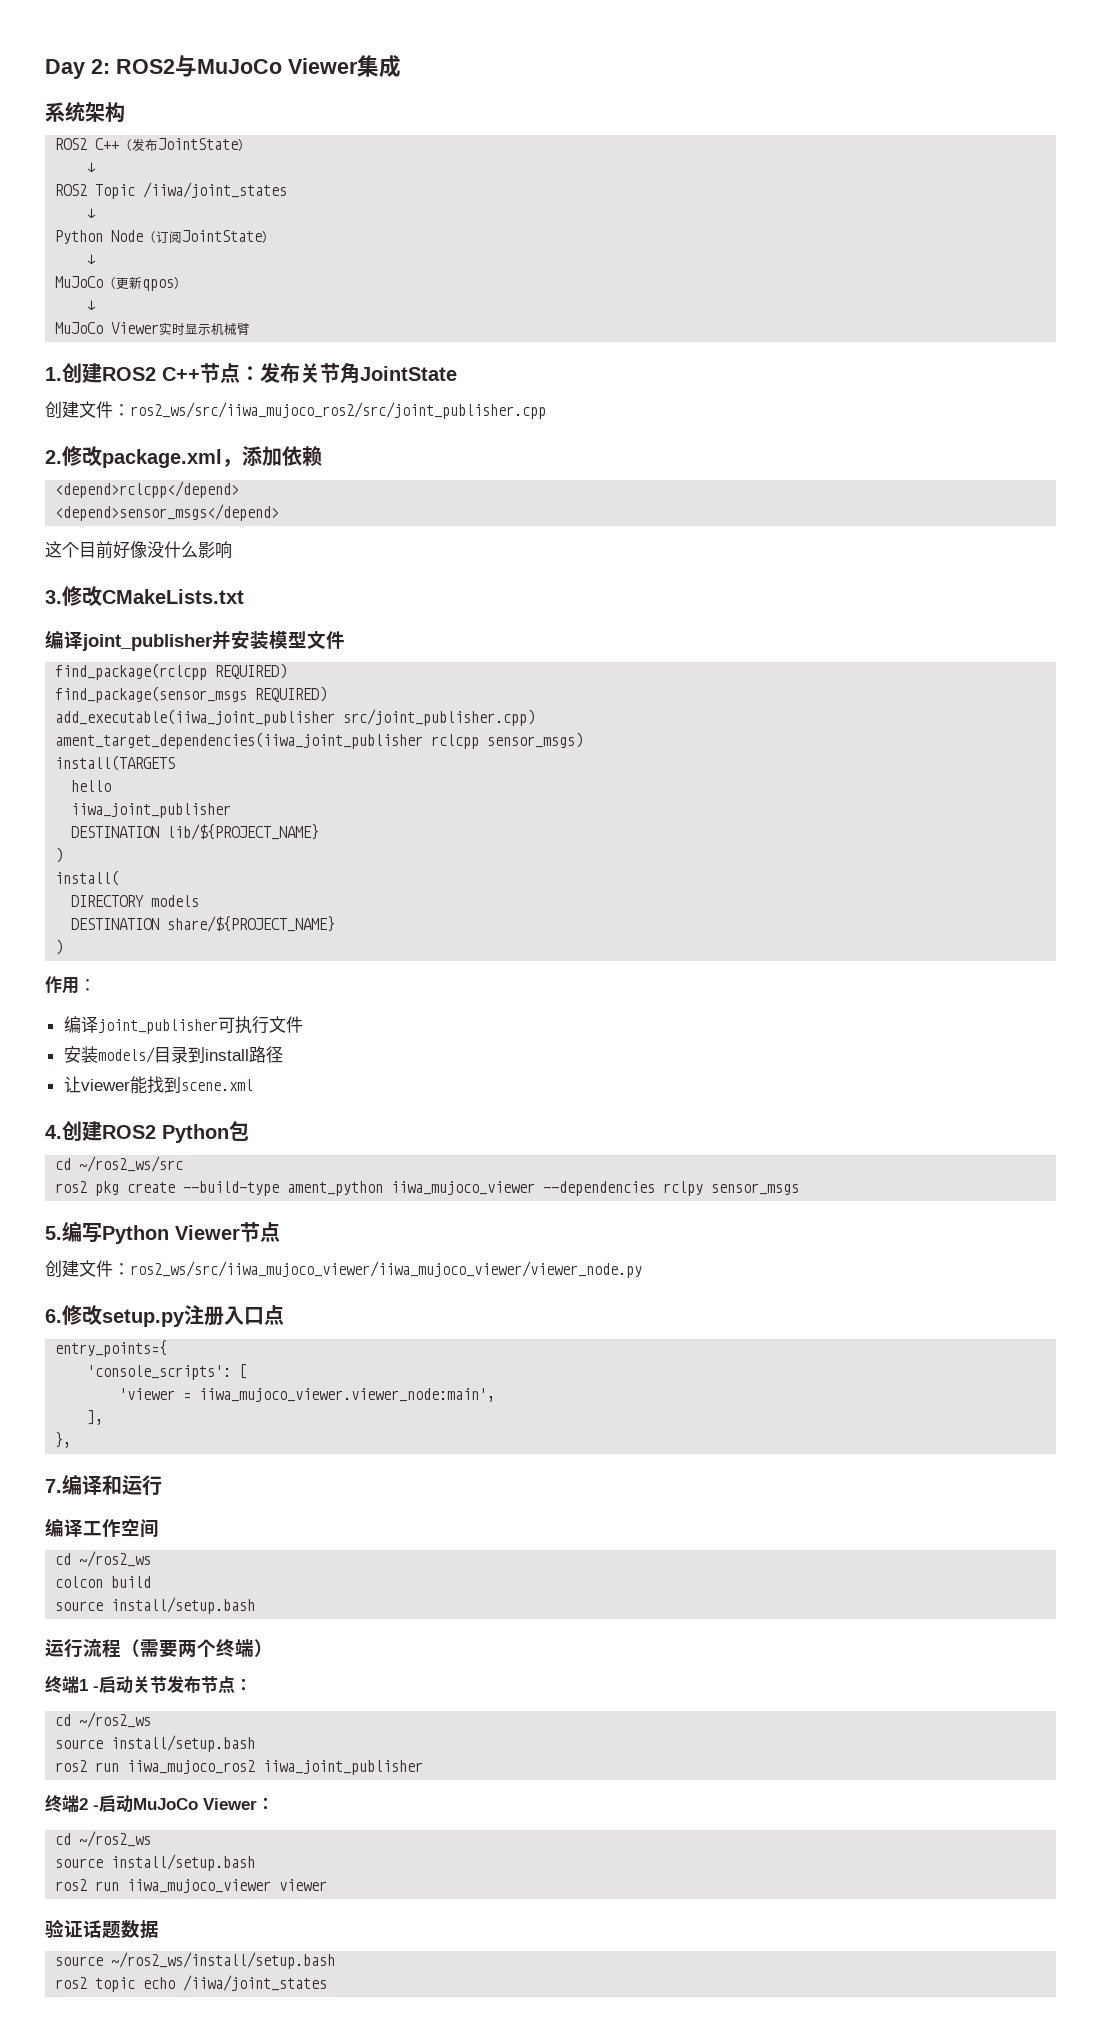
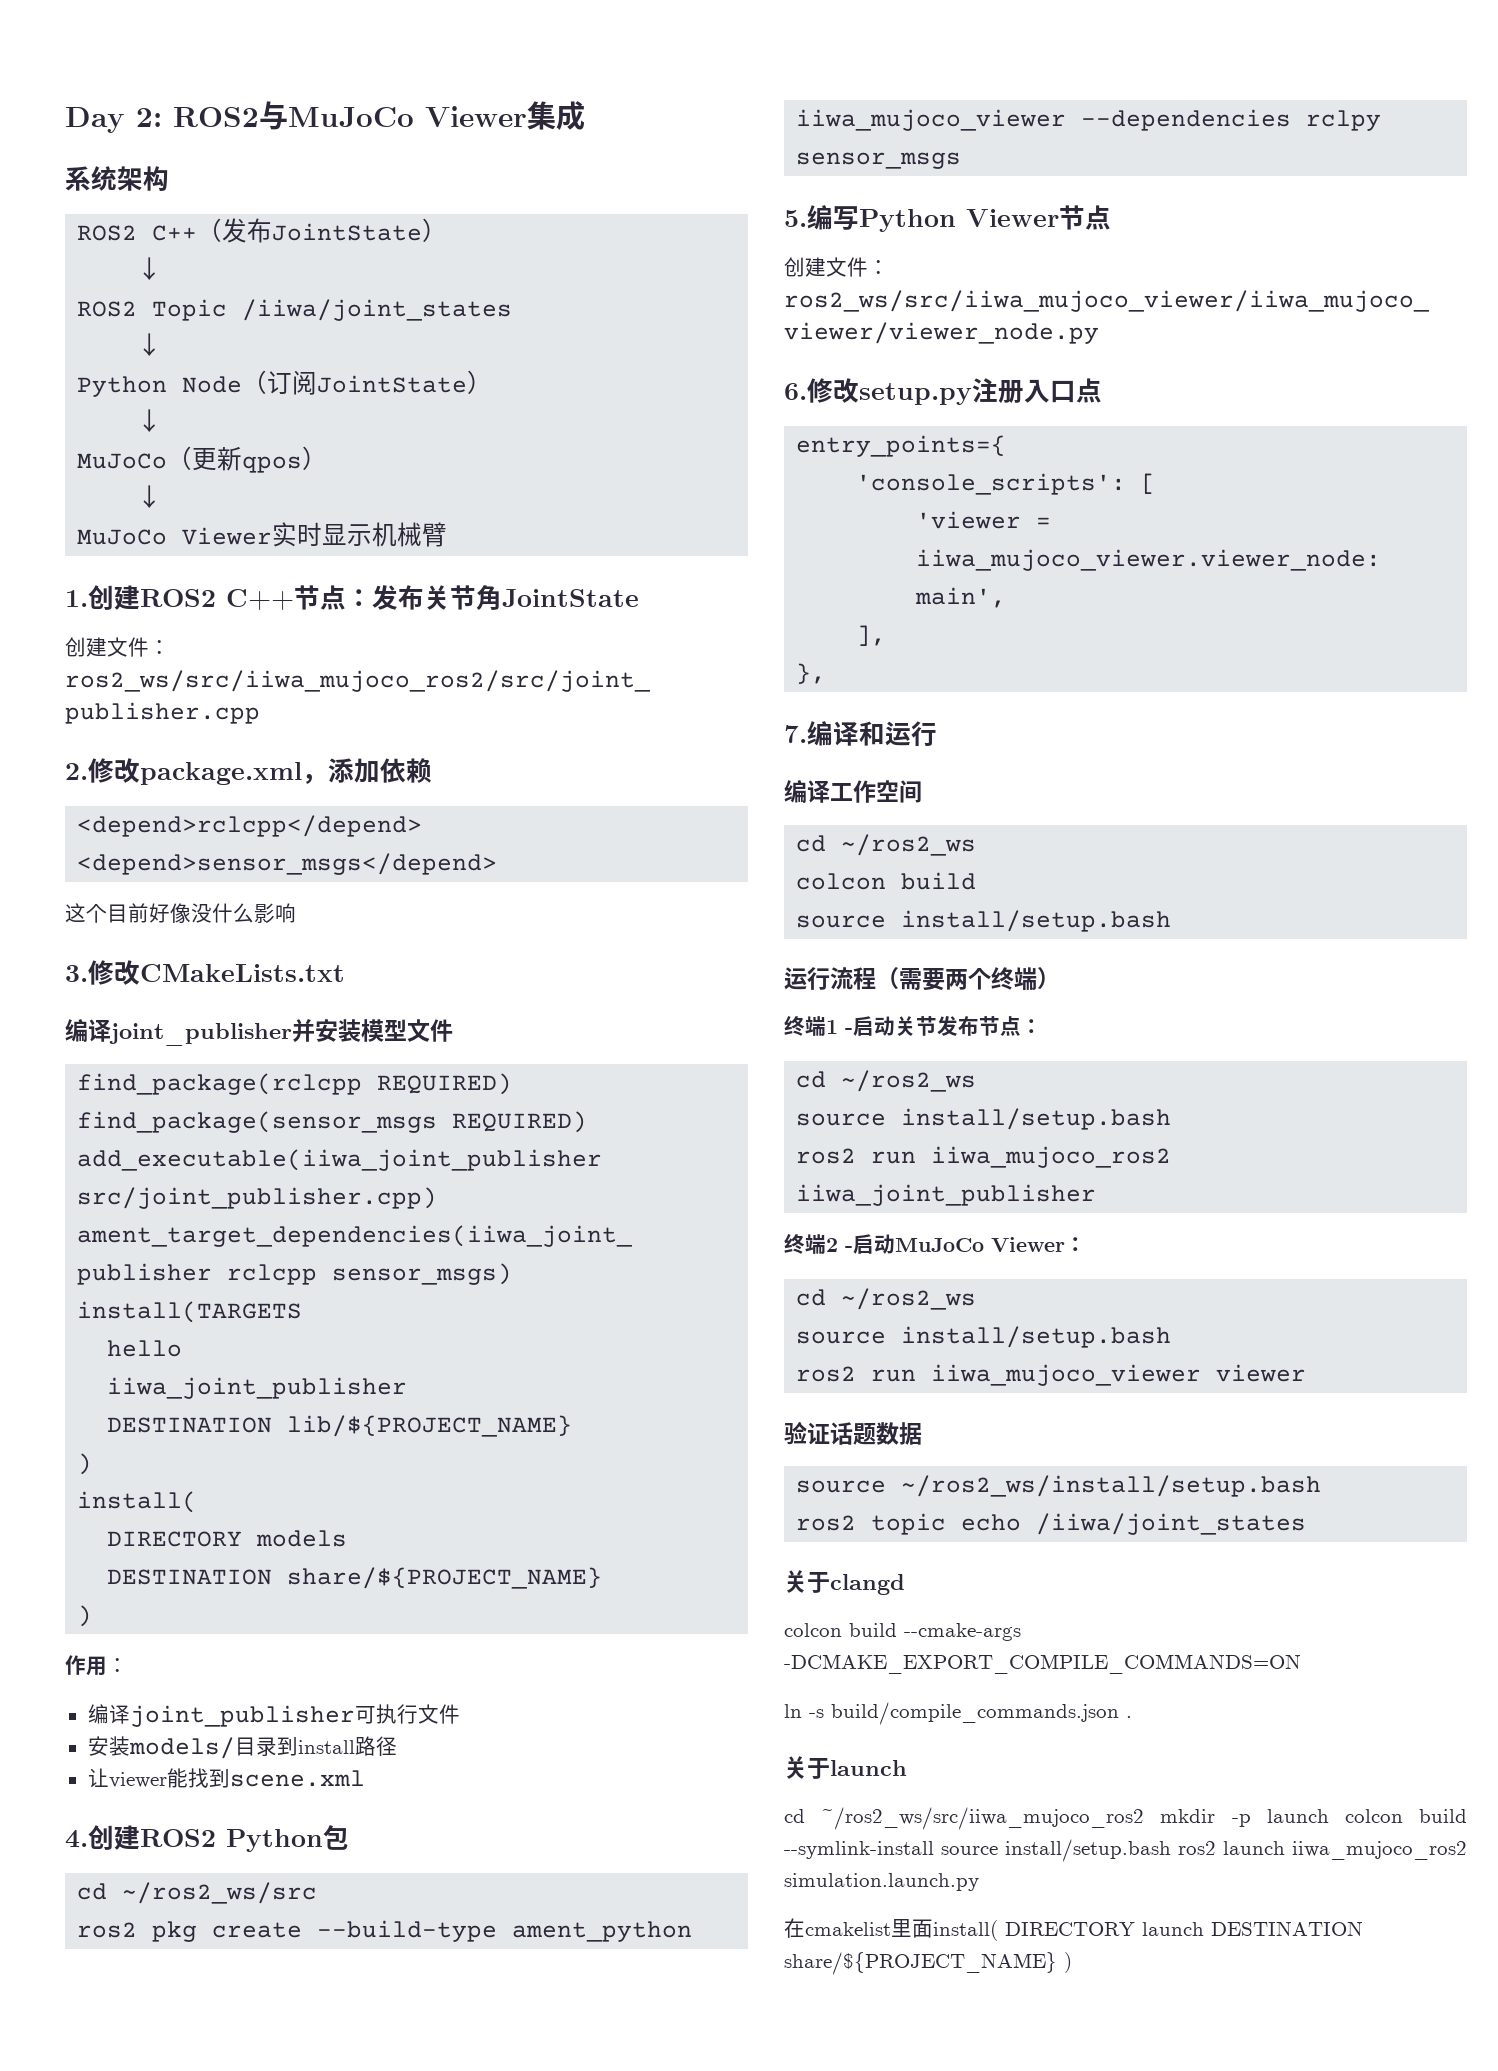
+ 关于clangd
+ colcon build --cmake-args -DCMAKE_EXPORT_COMPILE_COMMANDS=ON
+ ln -s build/compile_commands.json .
+ 关于launch
+ cd ~/ros2_ws/src/iiwa_mujoco_ros2 mkdir -p launch colcon build --symlink-install source install/setup.bash ros2 launch iiwa_mujoco_ros2 simulation.launch.py
+ 在cmakelist里面install( DIRECTORY launch DESTINATION share/${PROJECT_NAME} )

